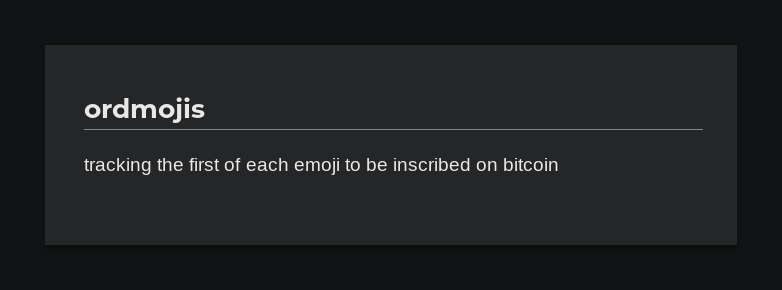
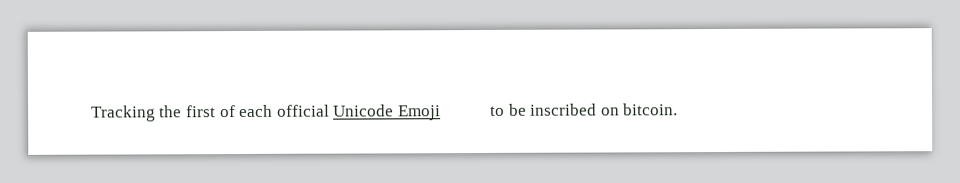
- ordmojis
- tracking the first of each emoji to be inscribed on bitcoin
+ Tracking the first of each official Unicode Emoji to be inscribed on bitcoin.

